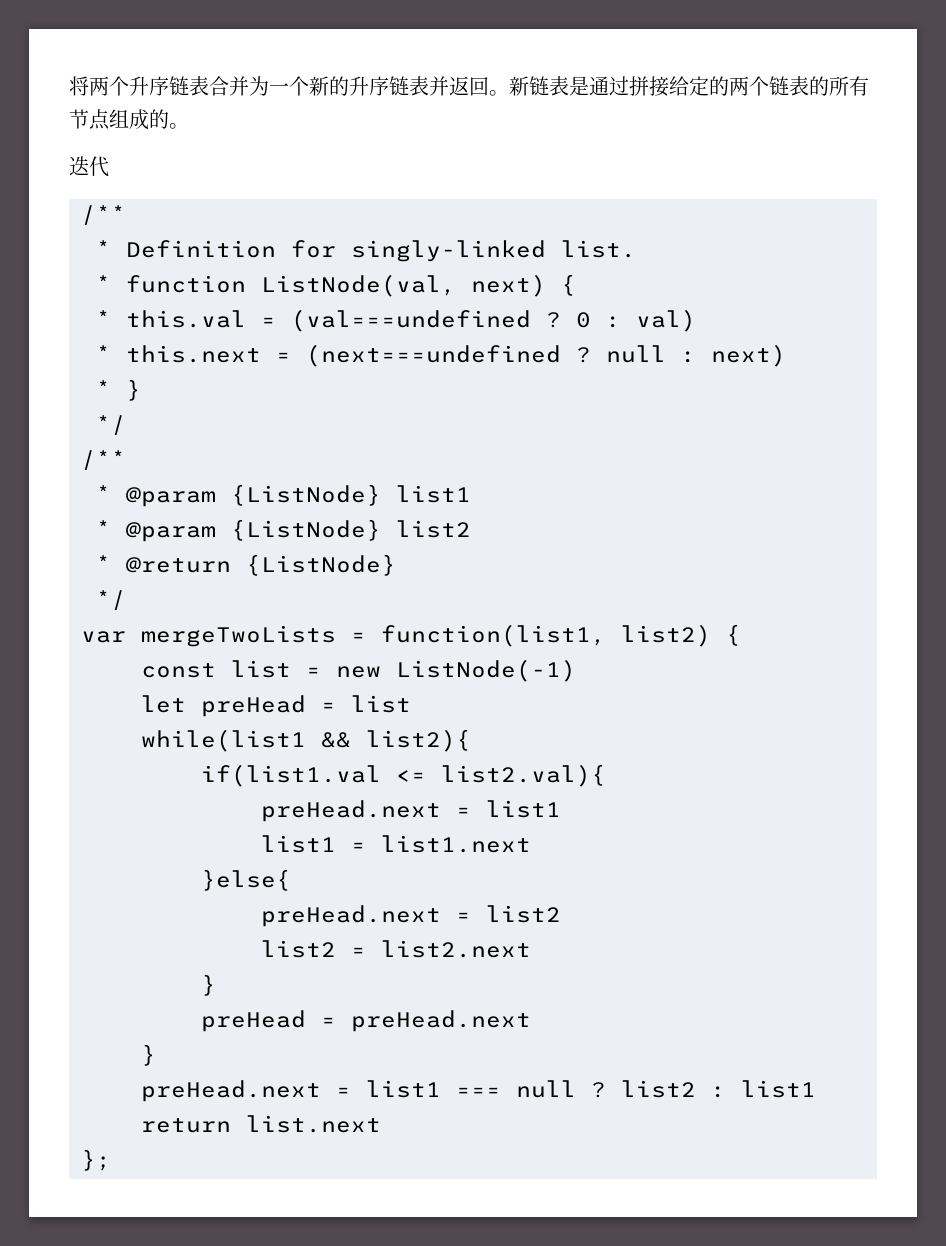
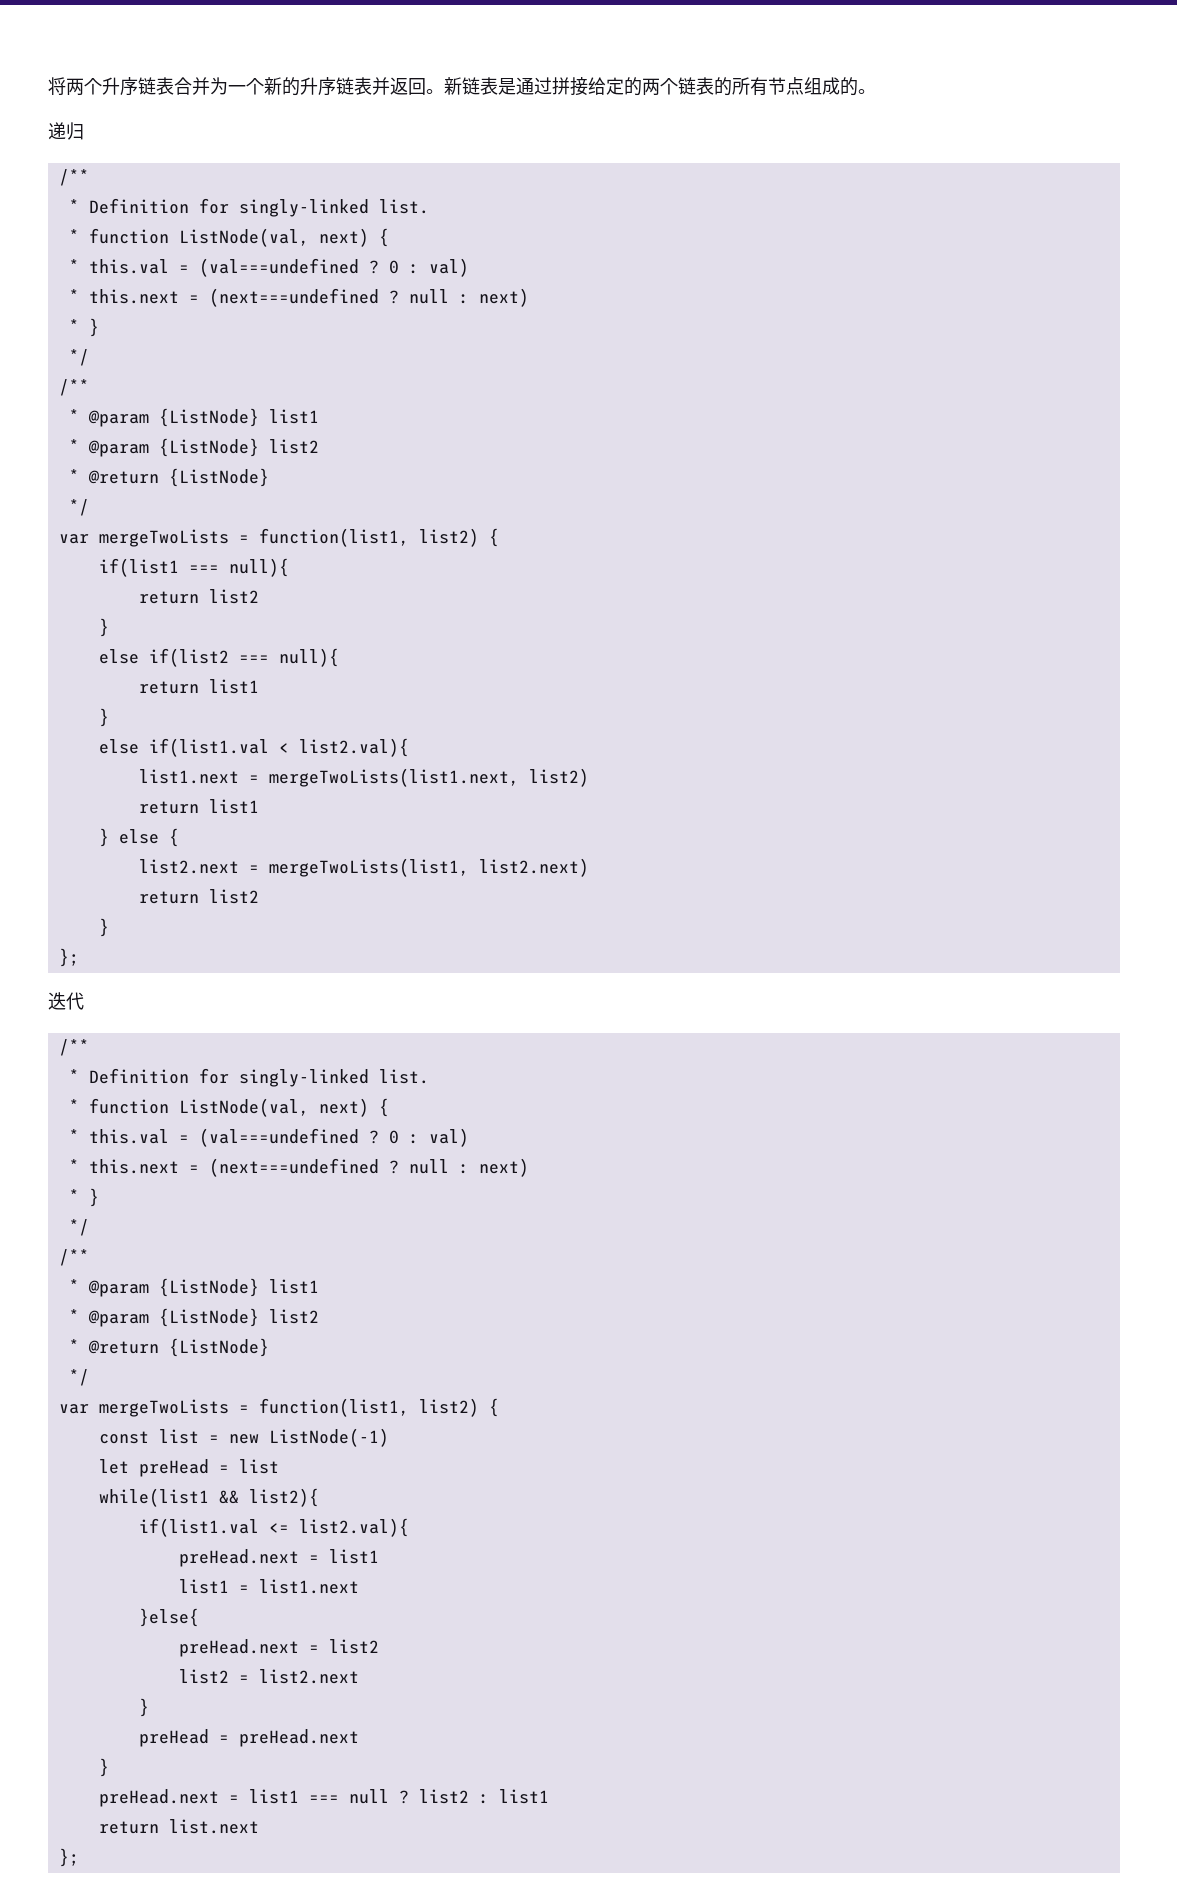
+ 递归
+ /**
+ * Definition for singly-linked list.
+ * function ListNode(val, next) {
+ * this.val = (val===undefined ? 0 : val)
+ * this.next = (next===undefined ? null : next)
+ * }
+ */
+ /**
+ * @param {ListNode} list1
+ * @param {ListNode} list2
+ * @return {ListNode}
+ */
+ var mergeTwoLists = function(list1, list2) {
+ if(list1 === null){
+ return list2
+ }
+ else if(list2 === null){
+ return list1
+ }
+ else if(list1.val < list2.val){
+ list1.next = mergeTwoLists(list1.next, list2)
+ return list1
+ } else {
+ list2.next = mergeTwoLists(list1, list2.next)
+ return list2
+ }
+ };

